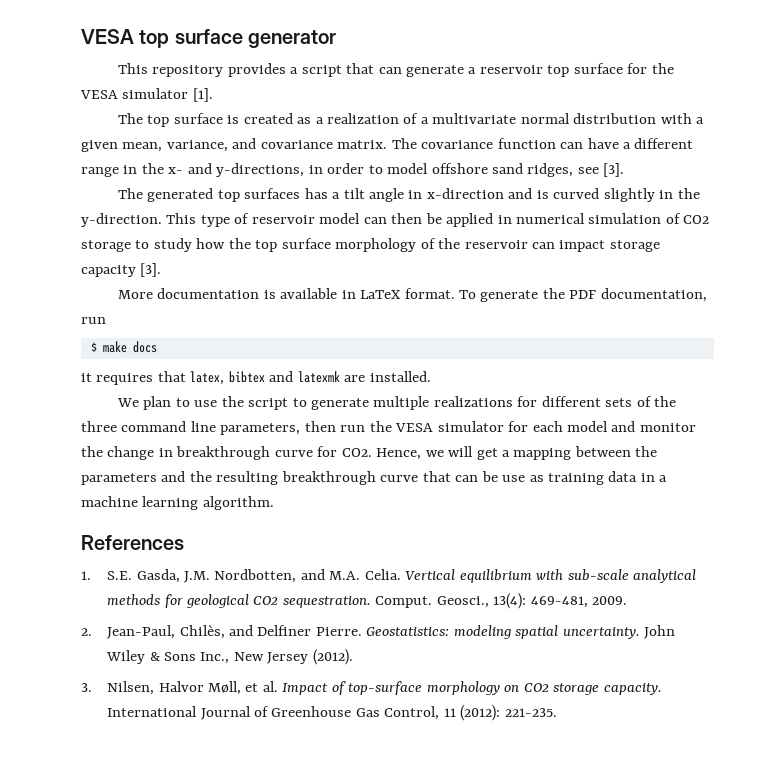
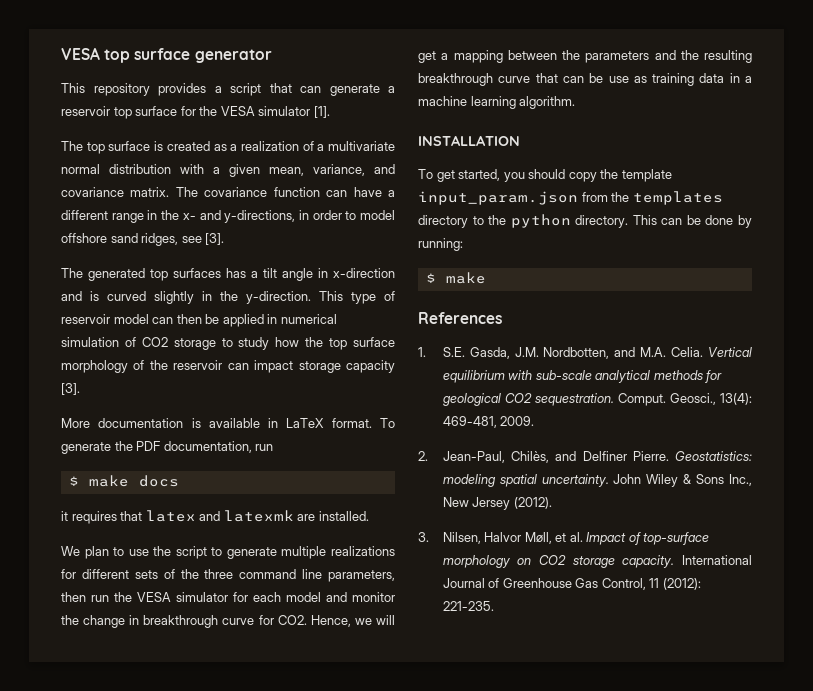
- it requires that latex, bibtex and latexmk are installed.
+ it requires that latex and latexmk are installed.
+ INSTALLATION
+ To get started, you should copy the template input_param.json from the templates directory to the python directory. This can be done by running:
+ $ make

